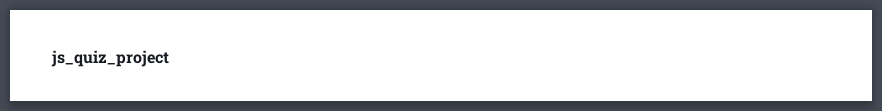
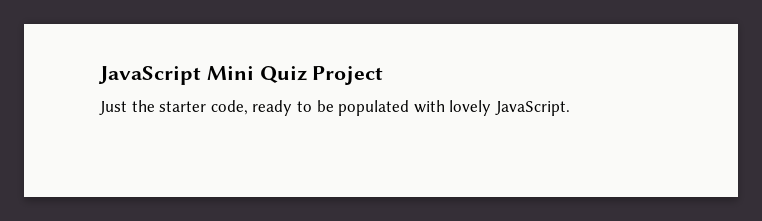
- js_quiz_project
+ JavaScript Mini Quiz Project
+ Just the starter code, ready to be populated with lovely JavaScript.

